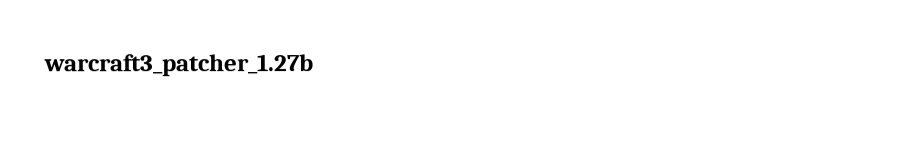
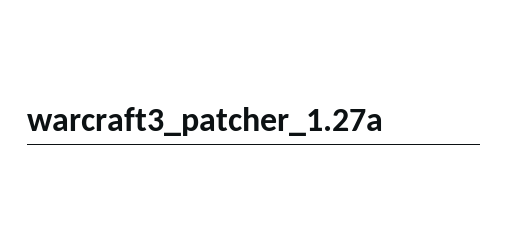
- warcraft3_patcher_1.27b
+ warcraft3_patcher_1.27a

